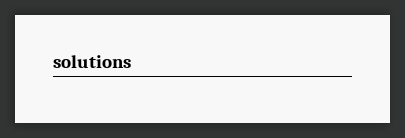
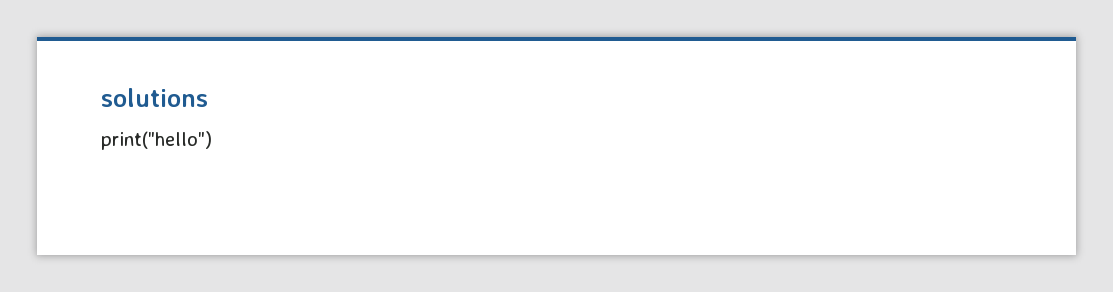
+ print("hello")

